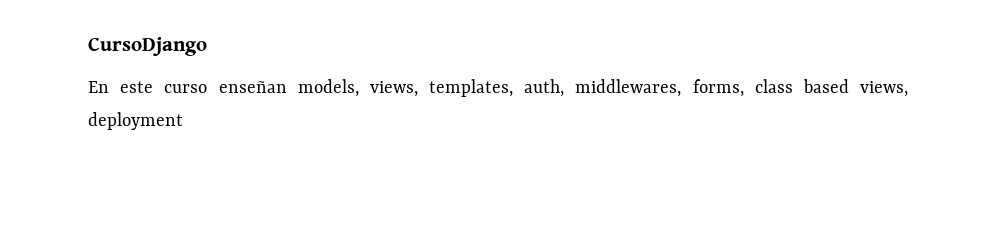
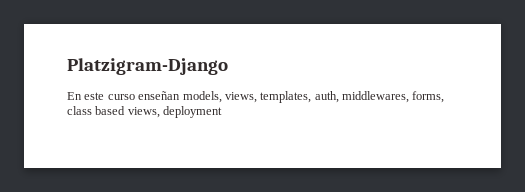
- CursoDjango
+ Platzigram-Django

